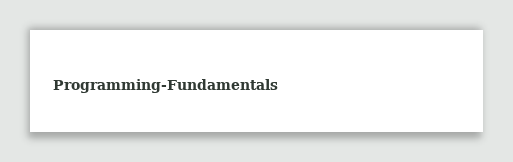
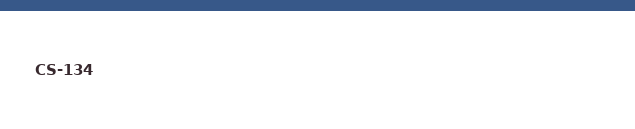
- Programming-Fundamentals
+ CS-134

